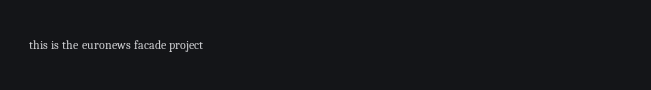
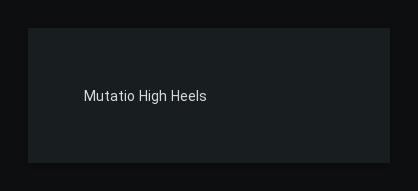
- this is the euronews facade project
+ Mutatio High Heels

